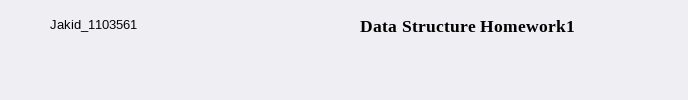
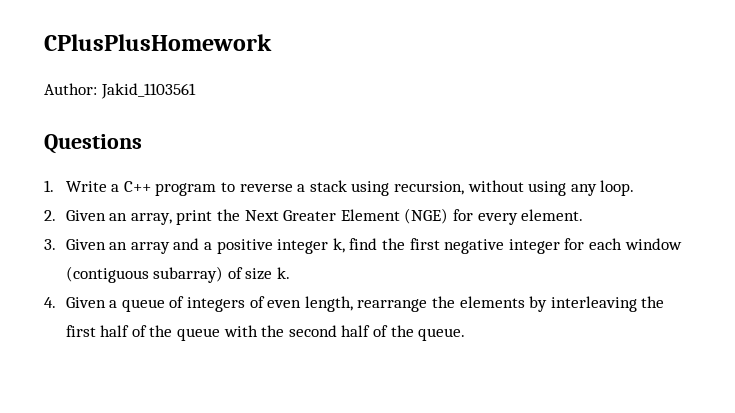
- Jakid_1103561
+ CPlusPlusHomework
+ Author: Jakid_1103561
- Data Structure Homework1
+ Questions
+ 1. Write a C++ program to reverse a stack using recursion, without using any loop.
+ 2. Given an array, print the Next Greater Element (NGE) for every element.
+ 3. Given an array and a positive integer k, find the first negative integer for each window (contiguous subarray) of size k.
+ 4. Given a queue of integers of even length, rearrange the elements by interleaving the first half of the queue with the second half of the queue.

